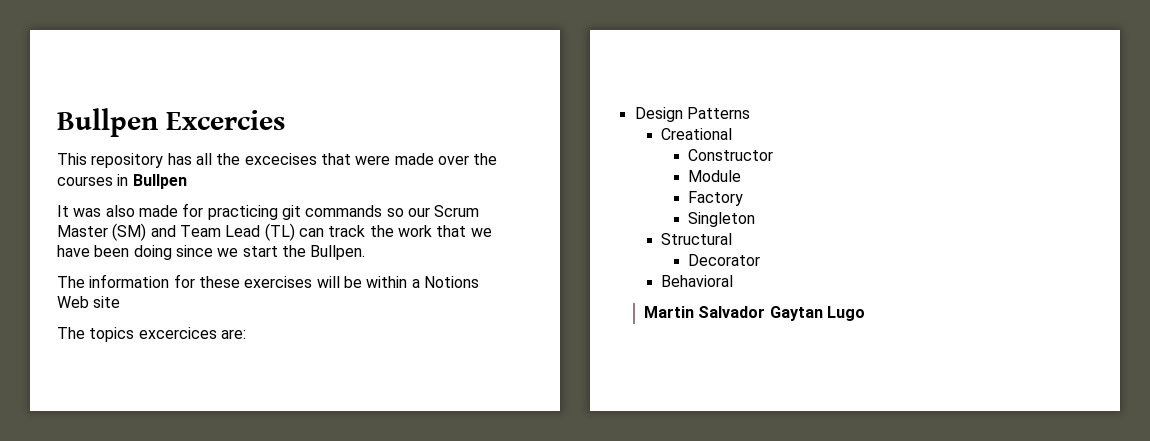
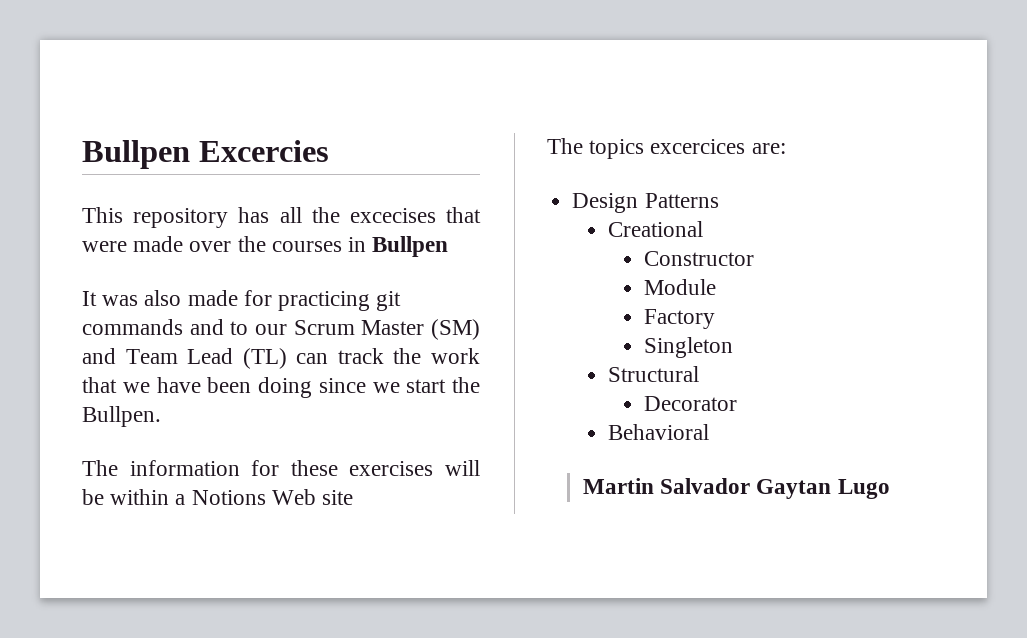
- It was also made for practicing git commands so our Scrum Master (SM) and Team Lead (TL) can track the work that we have been doing since we start the Bullpen.
+ It was also made for practicing git commands and to our Scrum Master (SM) and Team Lead (TL) can track the work that we have been doing since we start the Bullpen.

